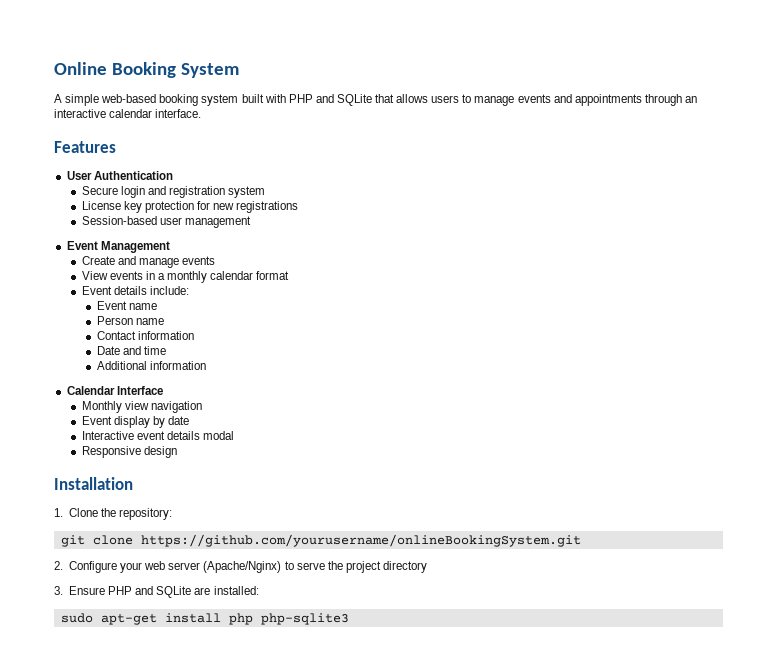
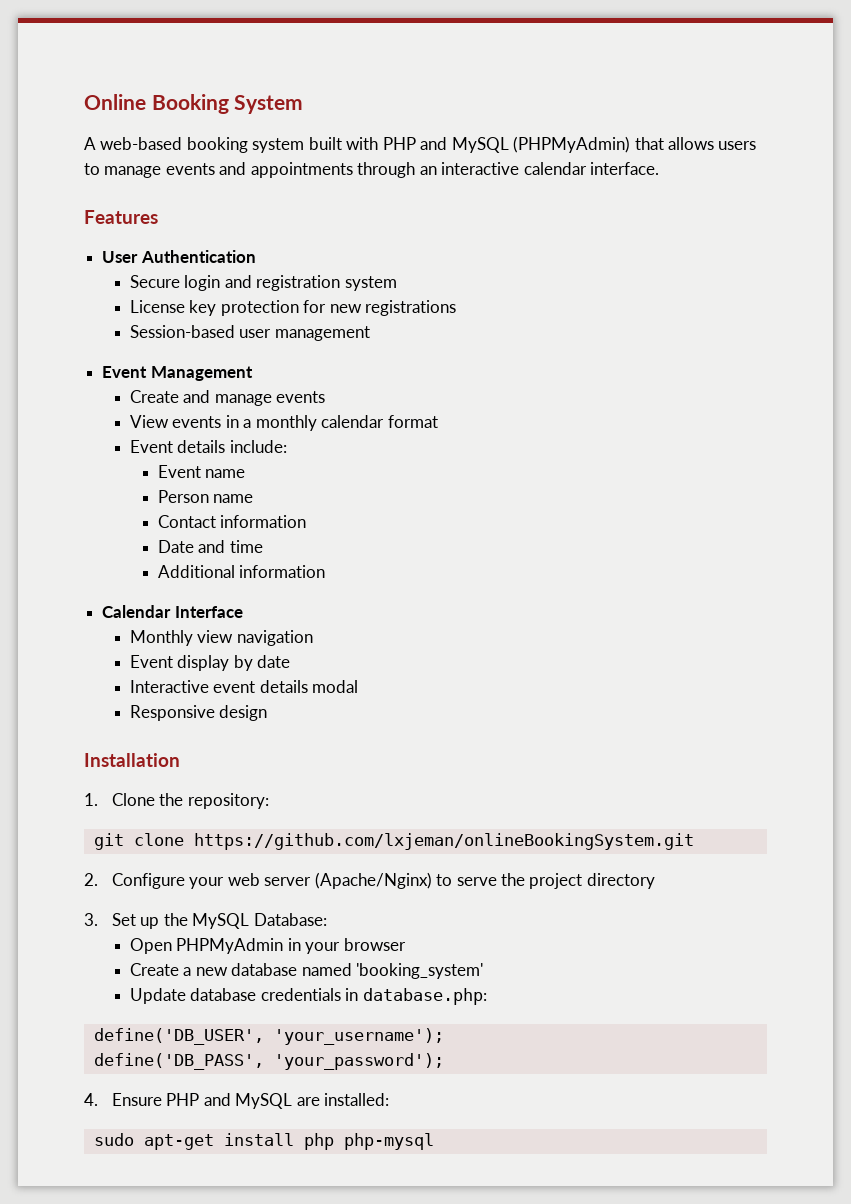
- A simple web-based booking system built with PHP and SQLite that allows users to manage events and appointments through an interactive calendar interface.
+ A web-based booking system built with PHP and MySQL (PHPMyAdmin) that allows users to manage events and appointments through an interactive calendar interface.
- git clone https://github.com/yourusername/onlineBookingSystem.git
+ git clone https://github.com/lxjeman/onlineBookingSystem.git
- 3. Ensure PHP and SQLite are installed:
+ 3. Set up the MySQL Database:
+ Open PHPMyAdmin in your browser
+ Create a new database named 'booking_system'
+ Update database credentials in database.php:
+ define('DB_USER', 'your_username');
+ define('DB_PASS', 'your_password');
+ 4. Ensure PHP and MySQL are installed:
- sudo apt-get install php php-sqlite3
+ sudo apt-get install php php-mysql

